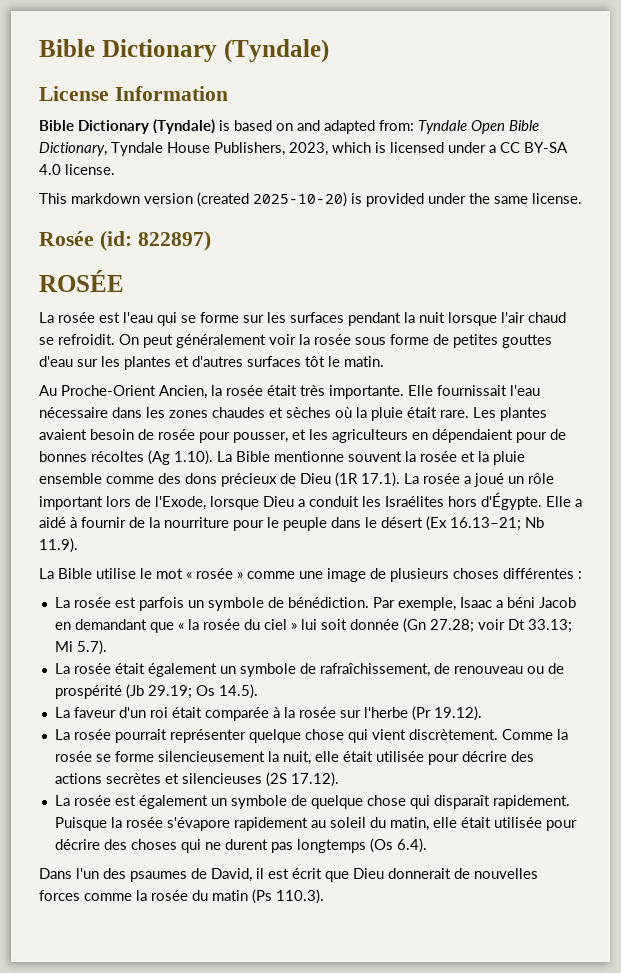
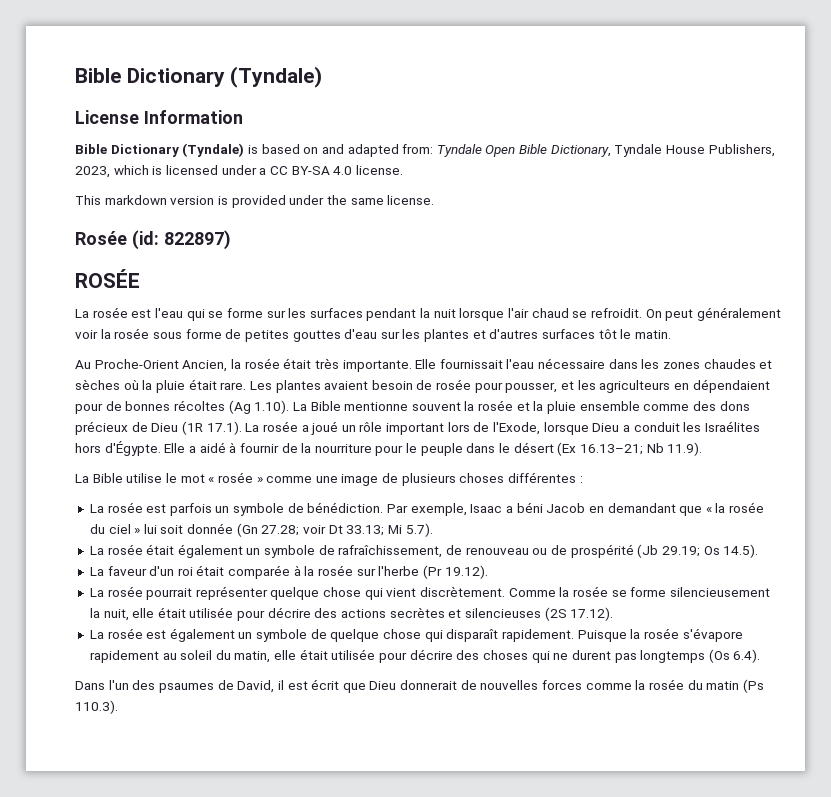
- This markdown version (created 2025-10-20) is provided under the same license.
+ This markdown version is provided under the same license.

